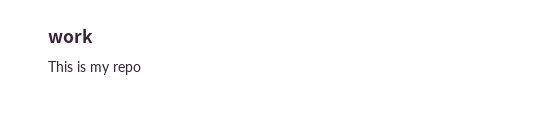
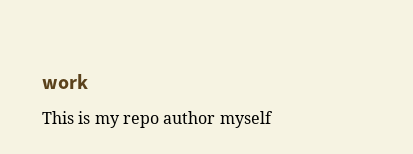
- This is my repo
+ This is my repo author myself

